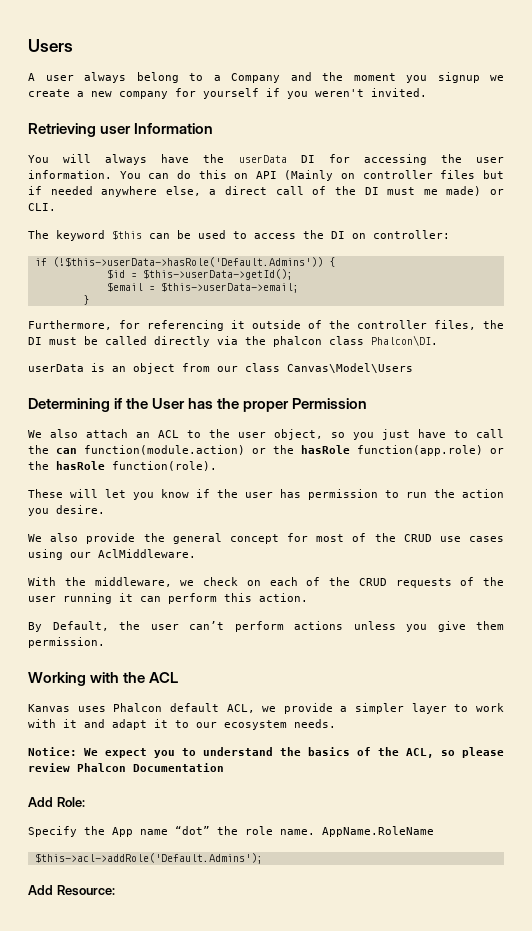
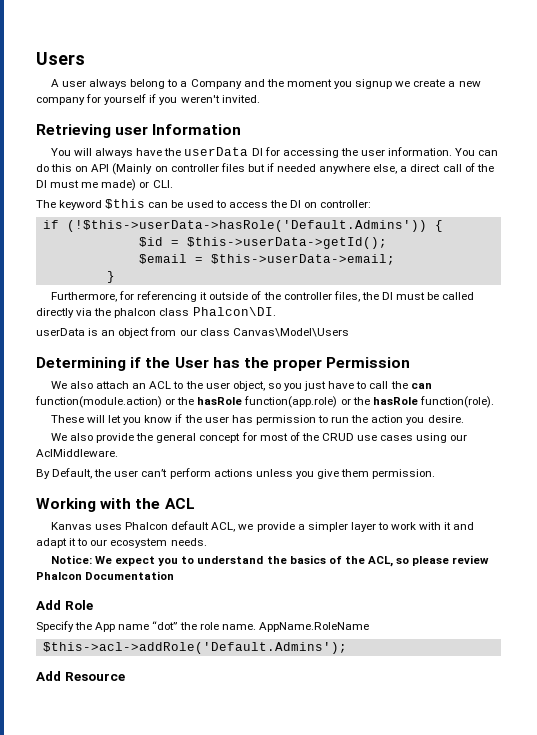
- With the middleware, we check on each of the CRUD requests of the user running it can perform this action.
- Add Role:
+ Add Role
- Add Resource:
+ Add Resource

